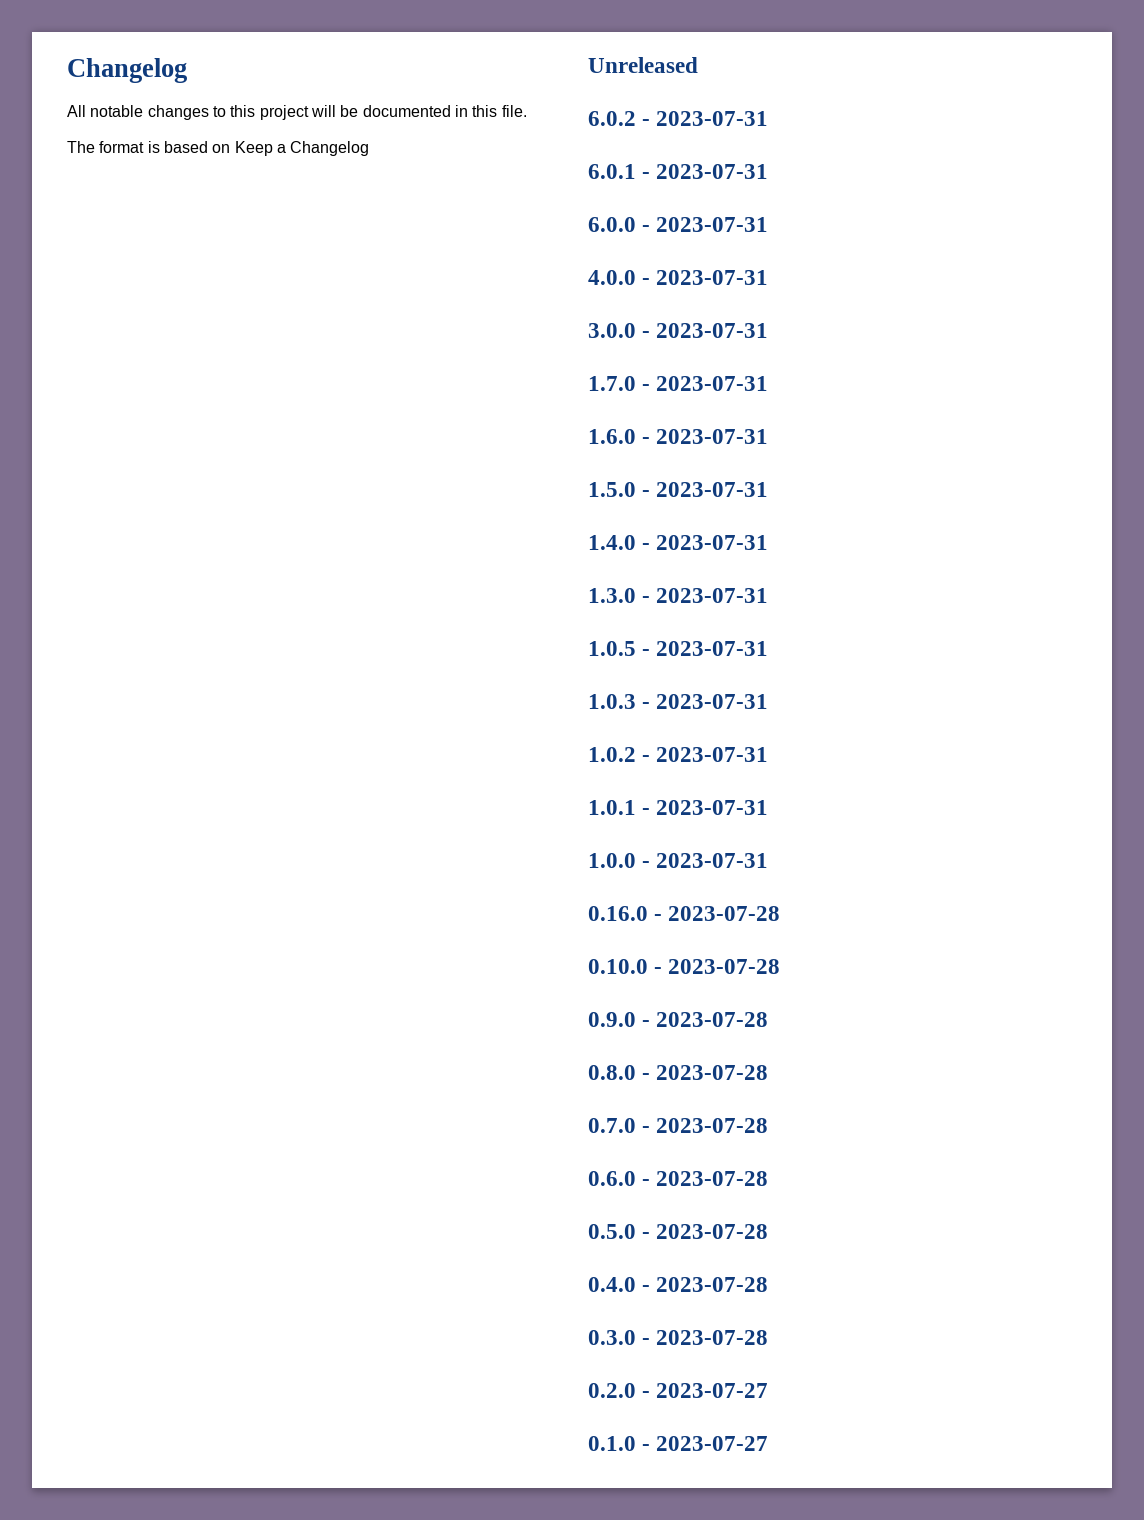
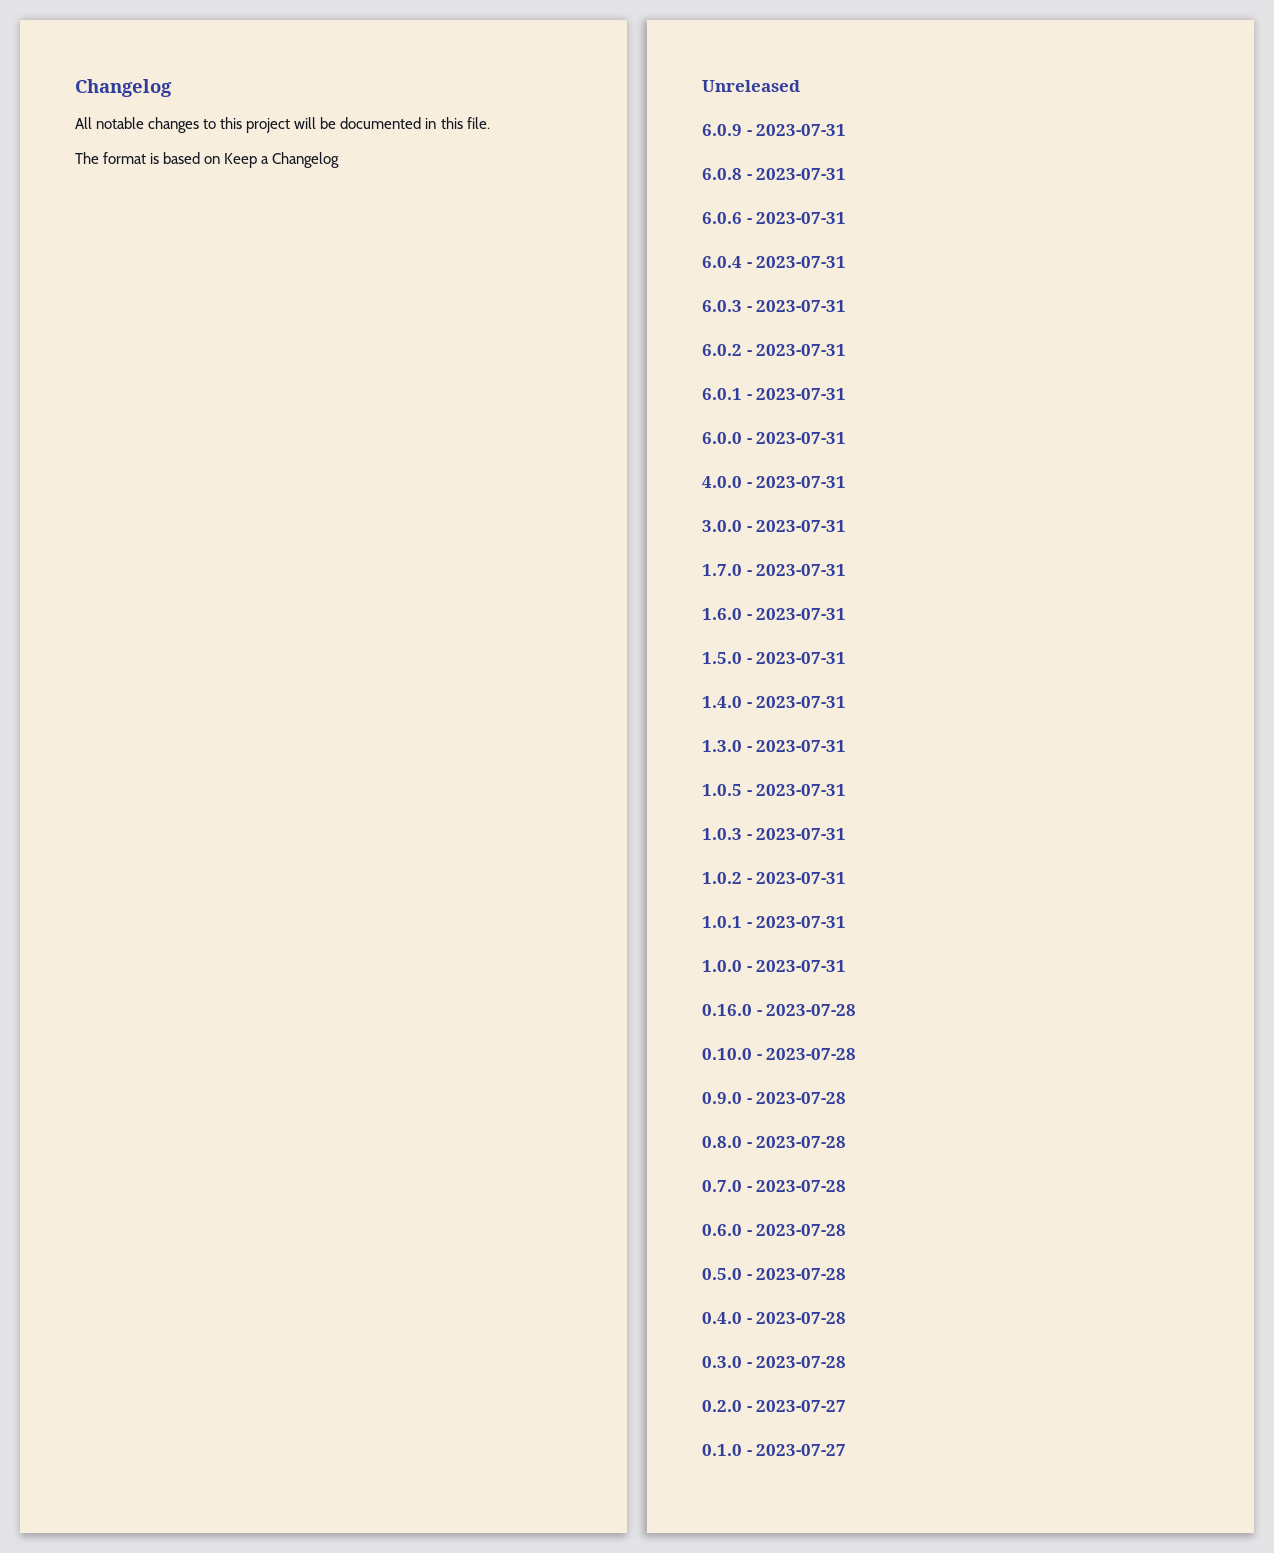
+ 6.0.9 - 2023-07-31
+ 6.0.8 - 2023-07-31
+ 6.0.6 - 2023-07-31
+ 6.0.4 - 2023-07-31
+ 6.0.3 - 2023-07-31

